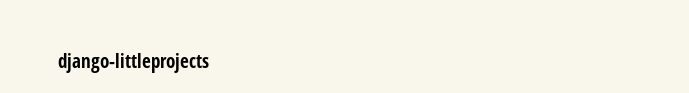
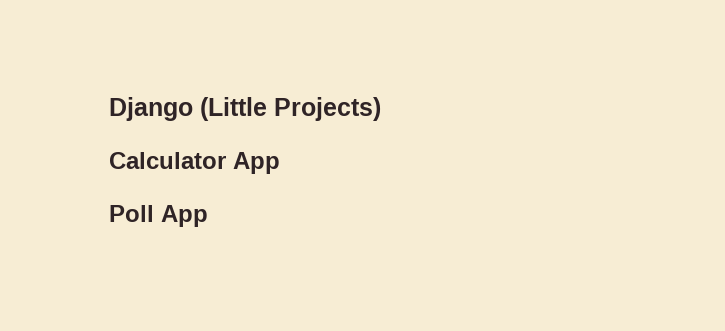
- django-littleprojects
+ Django (Little Projects)
+ Calculator App
+ Poll App

